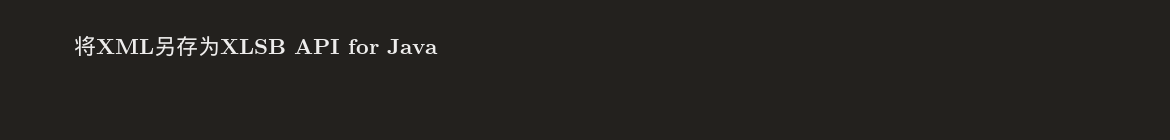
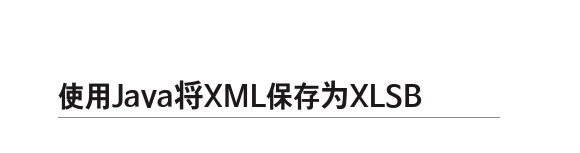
- 将XML另存为XLSB API for Java
+ 使用Java将XML保存为XLSB

